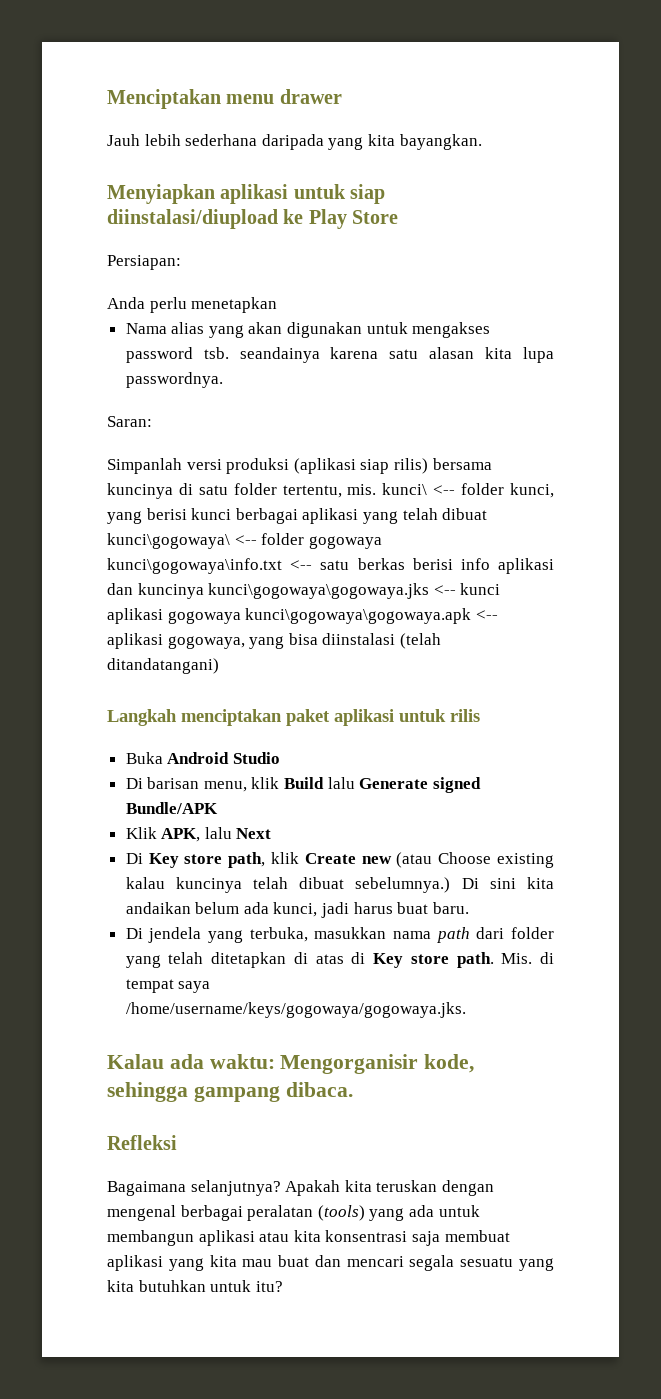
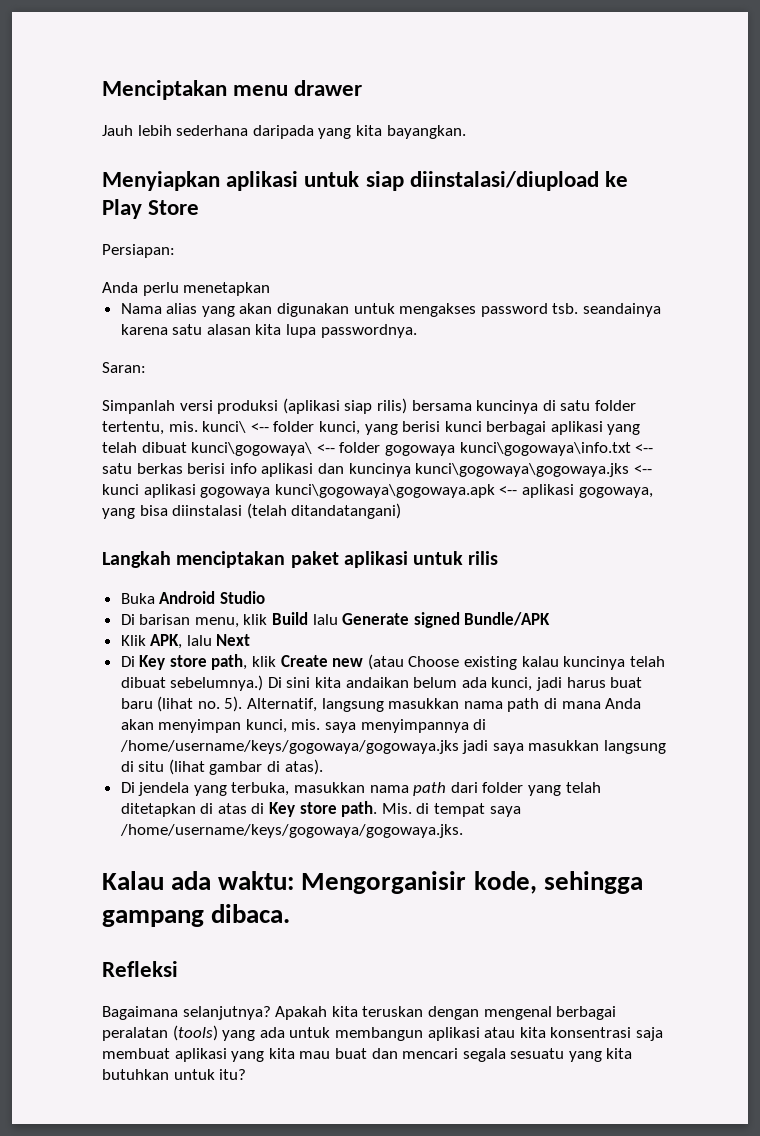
- Di sini kita andaikan belum ada kunci, jadi harus buat baru.
+ Di sini kita andaikan belum ada kunci, jadi harus buat baru (lihat no. 5). Alternatif, langsung masukkan nama path di mana Anda akan menyimpan kunci, mis. saya menyimpannya di /home/username/keys/gogowaya/gogowaya.jks jadi saya masukkan langsung di situ (lihat gambar di atas).

